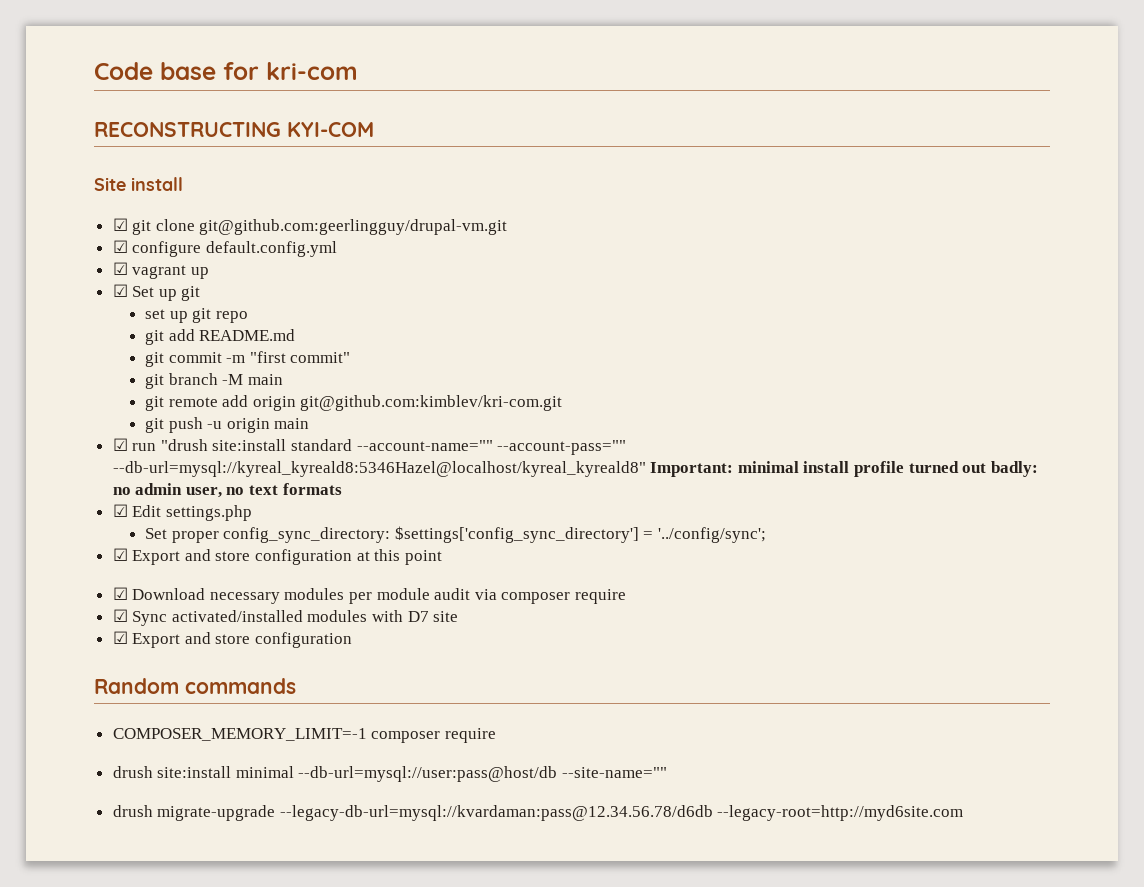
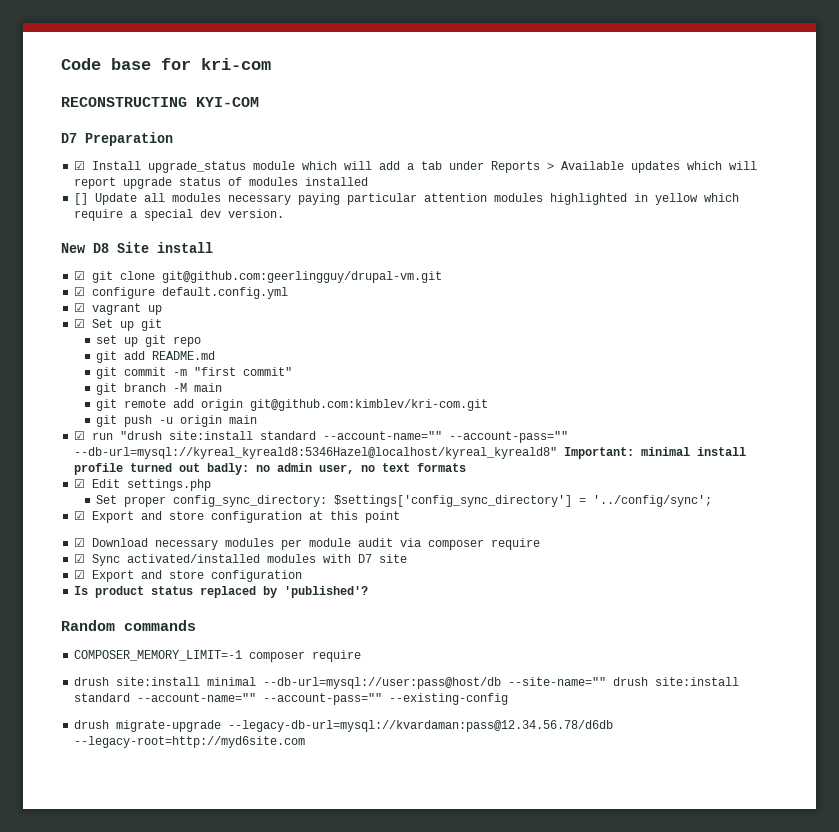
- Site install
+ D7 Preparation
+ ☑ Install upgrade_status module which will add a tab under Reports > Available updates which will report upgrade status of modules installed
+ [] Update all modules necessary paying particular attention modules highlighted in yellow which require a special dev version.
+ New D8 Site install
+ Is product status replaced by 'published'?
- drush site:install minimal --db-url=mysql://user:pass@host/db --site-name=""
+ drush site:install minimal --db-url=mysql://user:pass@host/db --site-name="" drush site:install standard --account-name="" --account-pass="" --existing-config

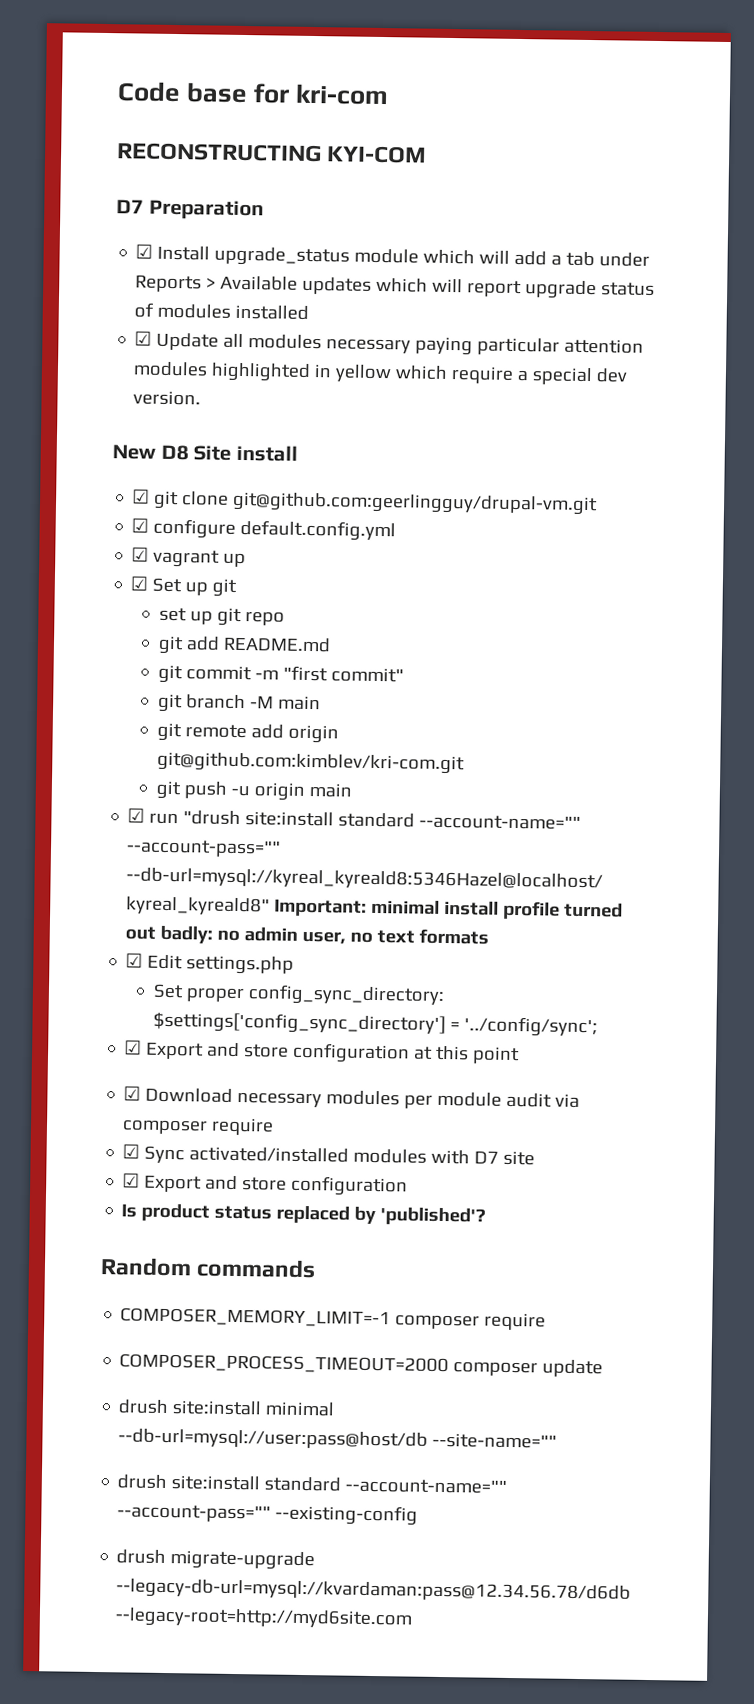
- [] Update all modules necessary paying particular attention modules highlighted in yellow which require a special dev version.
+ ☑ Update all modules necessary paying particular attention modules highlighted in yellow which require a special dev version.
+ COMPOSER_PROCESS_TIMEOUT=2000 composer update
- drush site:install minimal --db-url=mysql://user:pass@host/db --site-name="" drush site:install standard --account-name="" --account-pass="" --existing-config
+ drush site:install minimal --db-url=mysql://user:pass@host/db --site-name=""
+ drush site:install standard --account-name="" --account-pass="" --existing-config

